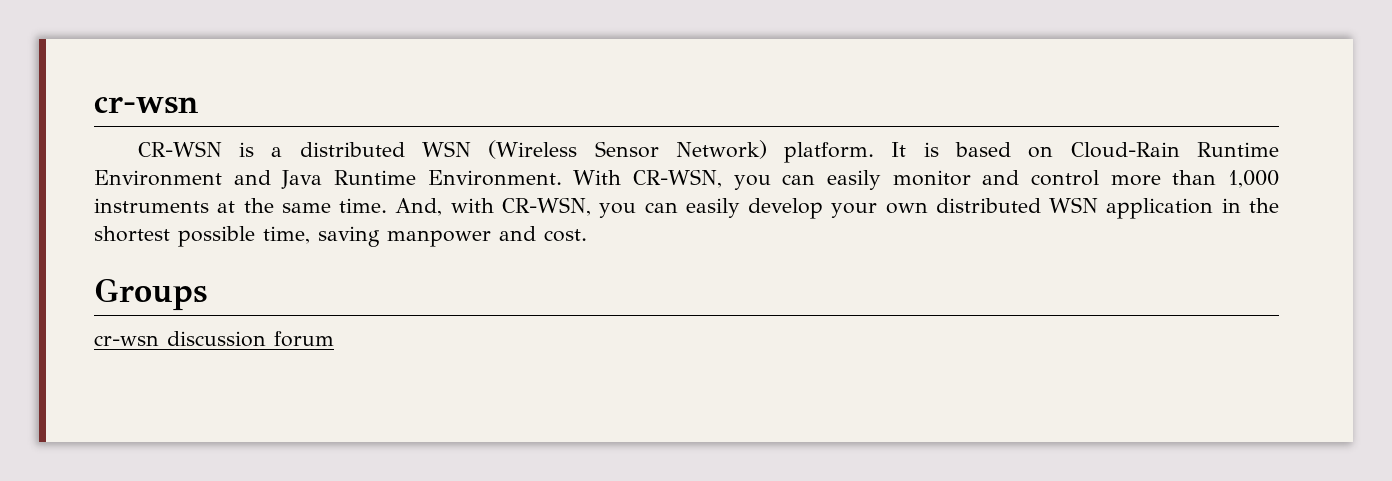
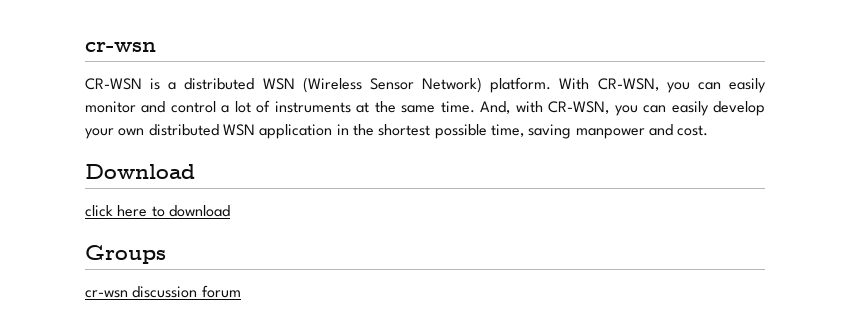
- It is based on Cloud-Rain Runtime Environment and Java Runtime Environment.
- With CR-WSN, you can easily monitor and control more than 1,000 instruments at the same time.
+ With CR-WSN, you can easily monitor and control a lot of instruments at the same time.
+ Download
+ click here to download

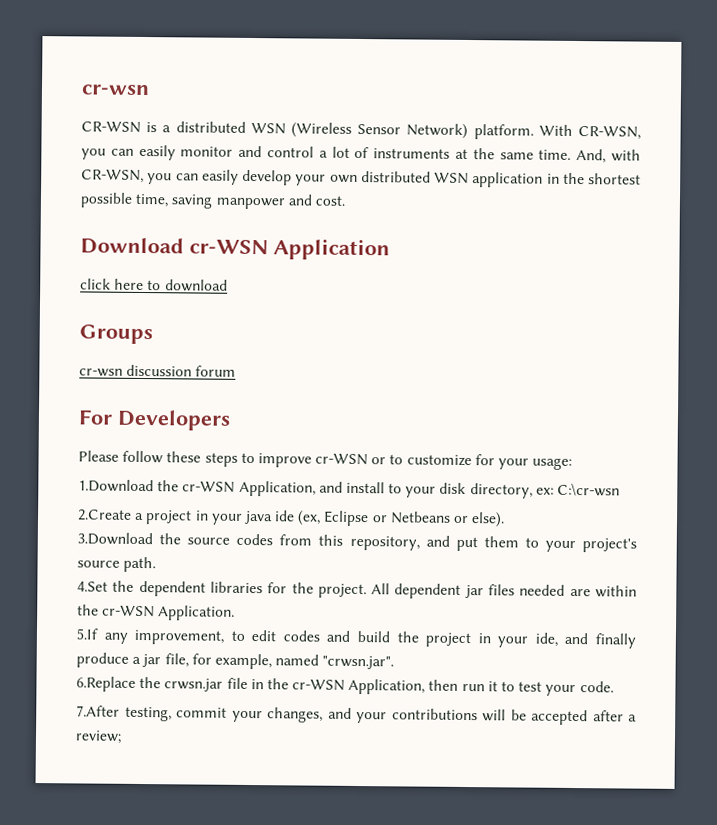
- Download
+ Download cr-WSN Application
+ For Developers
+ Please follow these steps to improve cr-WSN or to customize for your usage:
+ 1.Download the cr-WSN Application, and install to your disk directory, ex: C:\cr-wsn
+ 2.Create a project in your java ide (ex, Eclipse or Netbeans or else).
+ 3.Download the source codes from this repository, and put them to your project's source path.
+ 4.Set the dependent libraries for the project. All dependent jar files needed are within the cr-WSN Application.
+ 5.If any improvement, to edit codes and build the project in your ide, and finally produce a jar file, for example, named "crwsn.jar".
+ 6.Replace the crwsn.jar file in the cr-WSN Application, then run it to test your code.
+ 7.After testing, commit your changes, and your contributions will be accepted after a review;

